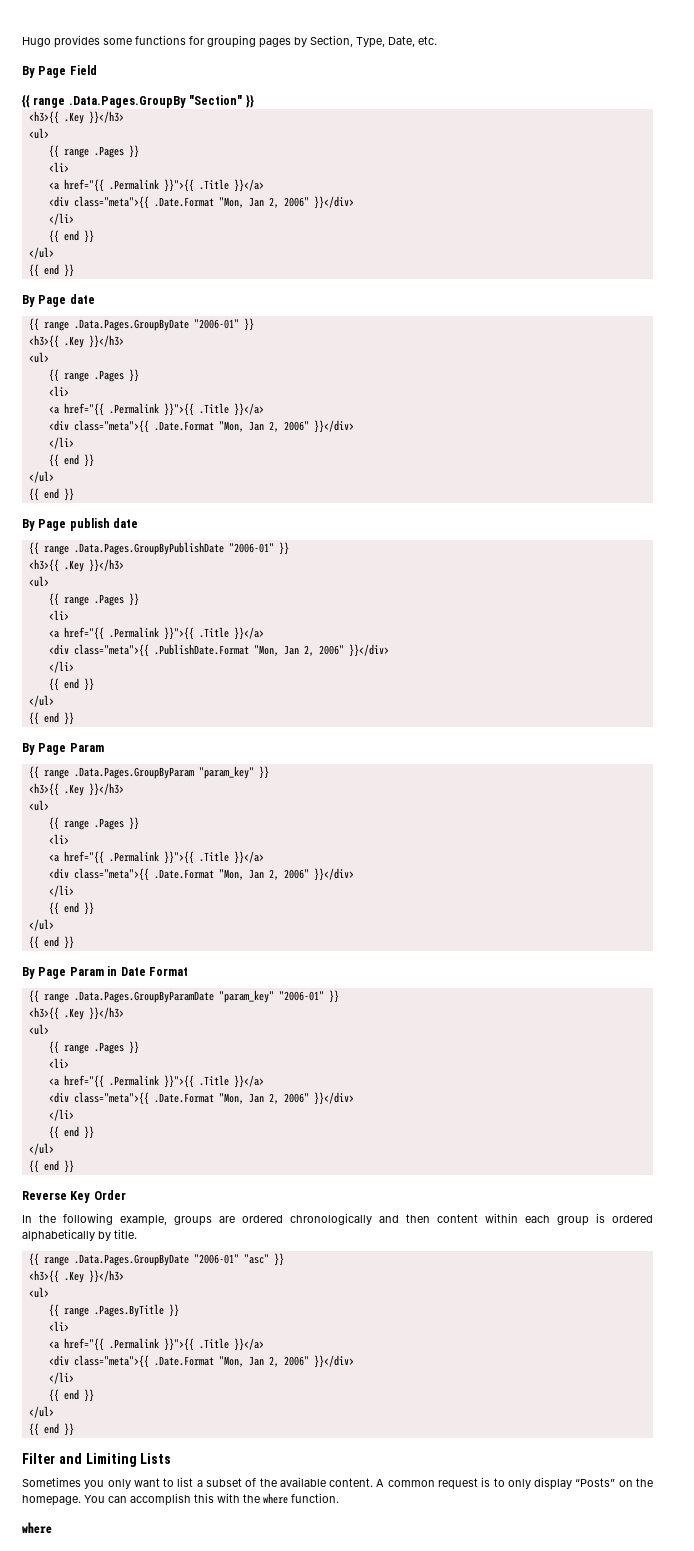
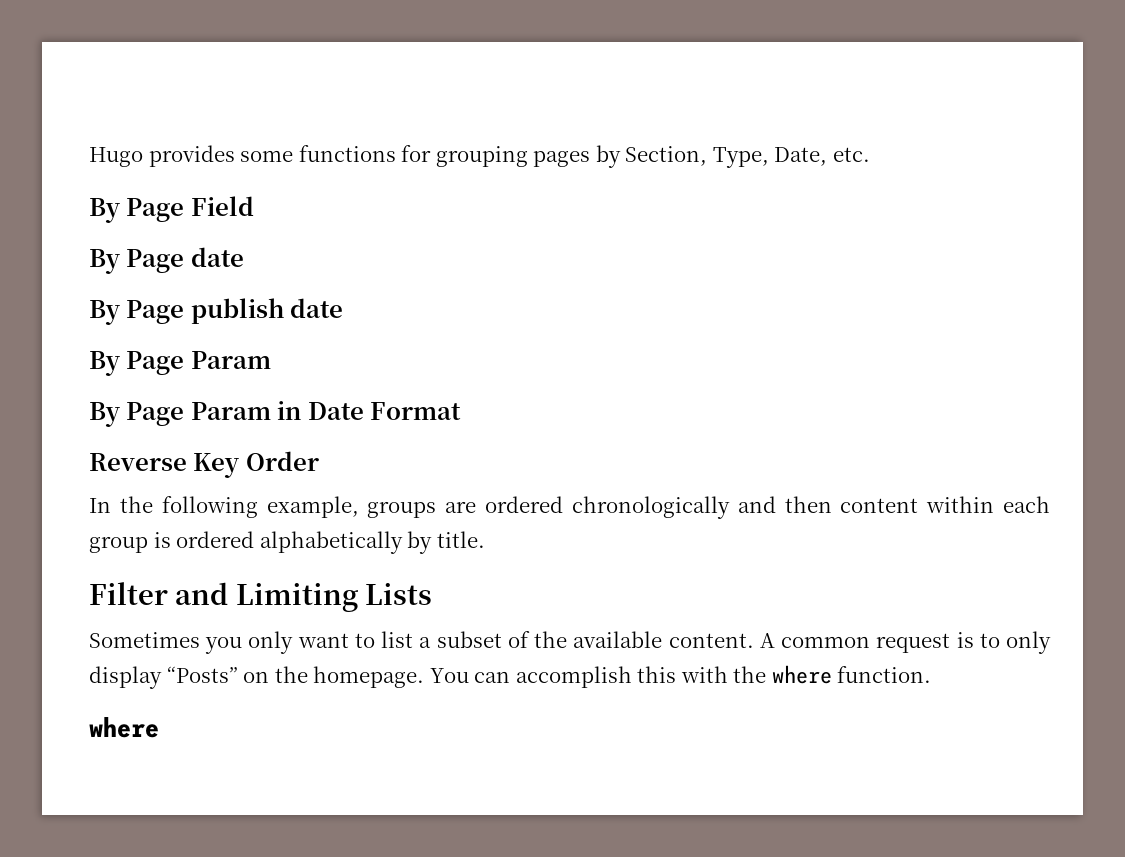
- {{ range .Data.Pages.GroupBy "Section" }}
- <h3>{{ .Key }}</h3>
- <ul>
- {{ range .Pages }}
- <li>
- <a href="{{ .Permalink }}">{{ .Title }}</a>
- <div class="meta">{{ .Date.Format "Mon, Jan 2, 2006" }}</div>
- </li>
- {{ end }}
- </ul>
- {{ end }}
  By Page date
- {{ range .Data.Pages.GroupByDate "2006-01" }}
- <h3>{{ .Key }}</h3>
- <ul>
- {{ range .Pages }}
- <li>
- <a href="{{ .Permalink }}">{{ .Title }}</a>
- <div class="meta">{{ .Date.Format "Mon, Jan 2, 2006" }}</div>
- </li>
- {{ end }}
- </ul>
- {{ end }}
  By Page publish date
- {{ range .Data.Pages.GroupByPublishDate "2006-01" }}
- <h3>{{ .Key }}</h3>
- <ul>
- {{ range .Pages }}
- <li>
- <a href="{{ .Permalink }}">{{ .Title }}</a>
- <div class="meta">{{ .PublishDate.Format "Mon, Jan 2, 2006" }}</div>
- </li>
- {{ end }}
- </ul>
- {{ end }}
  By Page Param
- {{ range .Data.Pages.GroupByParam "param_key" }}
- <h3>{{ .Key }}</h3>
- <ul>
- {{ range .Pages }}
- <li>
- <a href="{{ .Permalink }}">{{ .Title }}</a>
- <div class="meta">{{ .Date.Format "Mon, Jan 2, 2006" }}</div>
- </li>
- {{ end }}
- </ul>
- {{ end }}
- {{ range .Data.Pages.GroupByParamDate "param_key" "2006-01" }}
- <h3>{{ .Key }}</h3>
- <ul>
- {{ range .Pages }}
- <li>
- <a href="{{ .Permalink }}">{{ .Title }}</a>
- <div class="meta">{{ .Date.Format "Mon, Jan 2, 2006" }}</div>
- </li>
- {{ end }}
- </ul>
- {{ end }}
- {{ range .Data.Pages.GroupByDate "2006-01" "asc" }}
- <h3>{{ .Key }}</h3>
- <ul>
- {{ range .Pages.ByTitle }}
- <li>
- <a href="{{ .Permalink }}">{{ .Title }}</a>
- <div class="meta">{{ .Date.Format "Mon, Jan 2, 2006" }}</div>
- </li>
- {{ end }}
- </ul>
- {{ end }}

